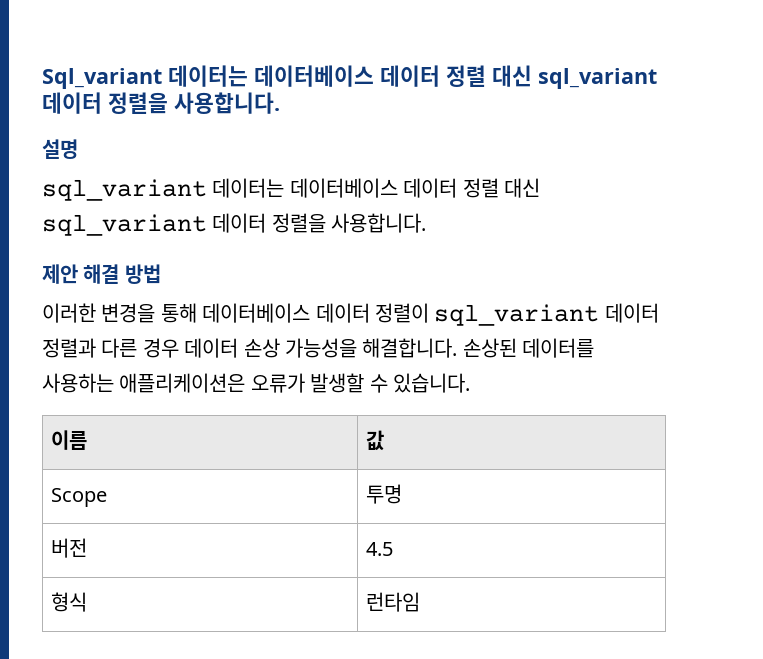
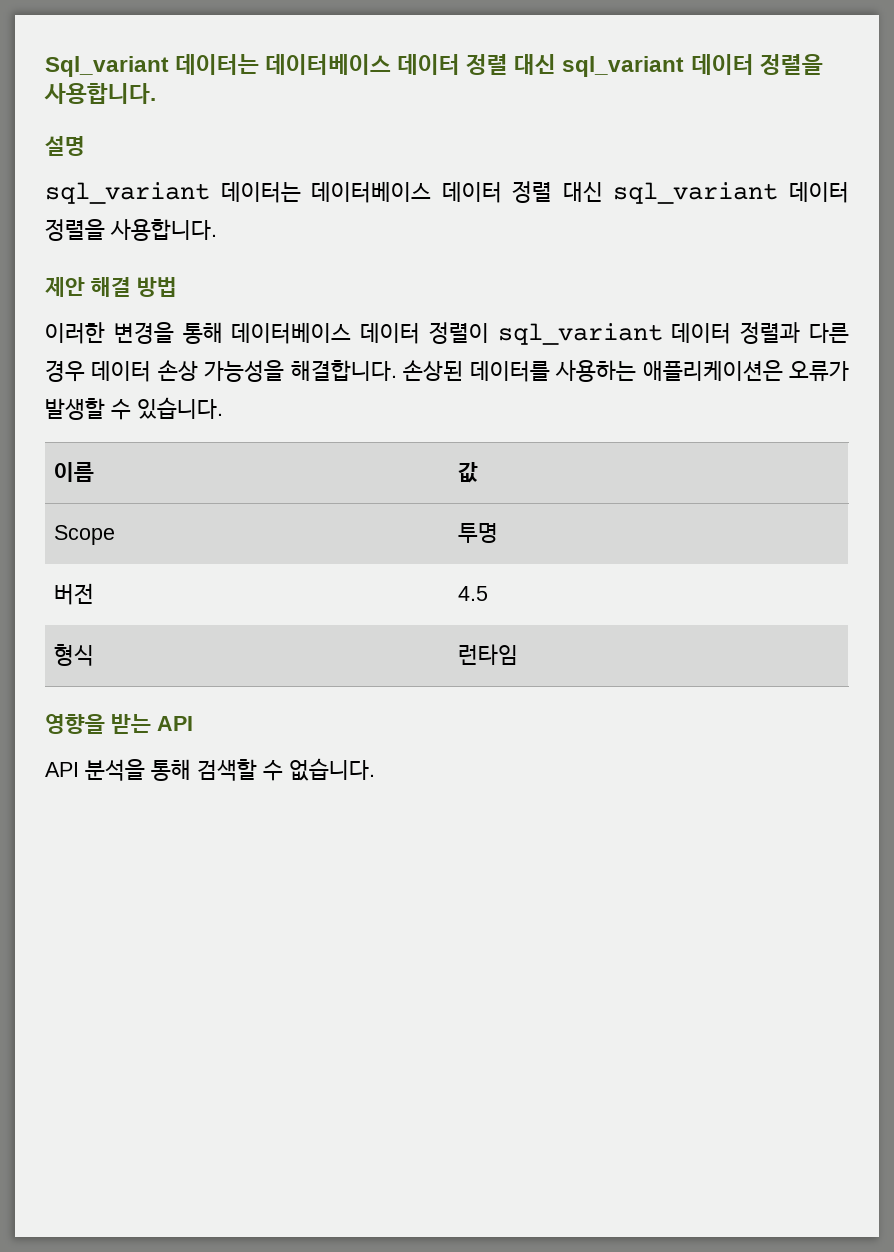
+ 영향을 받는 API
+ API 분석을 통해 검색할 수 없습니다.

